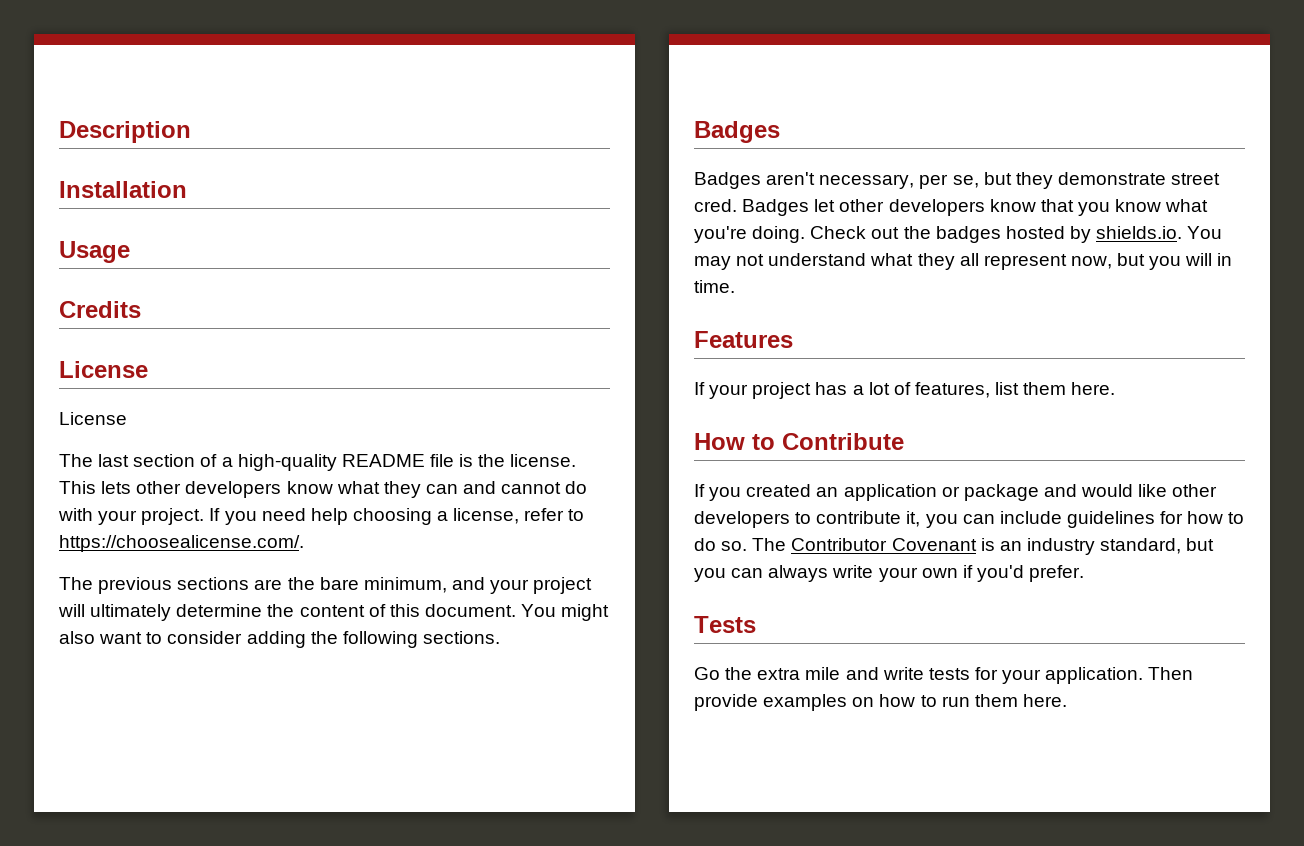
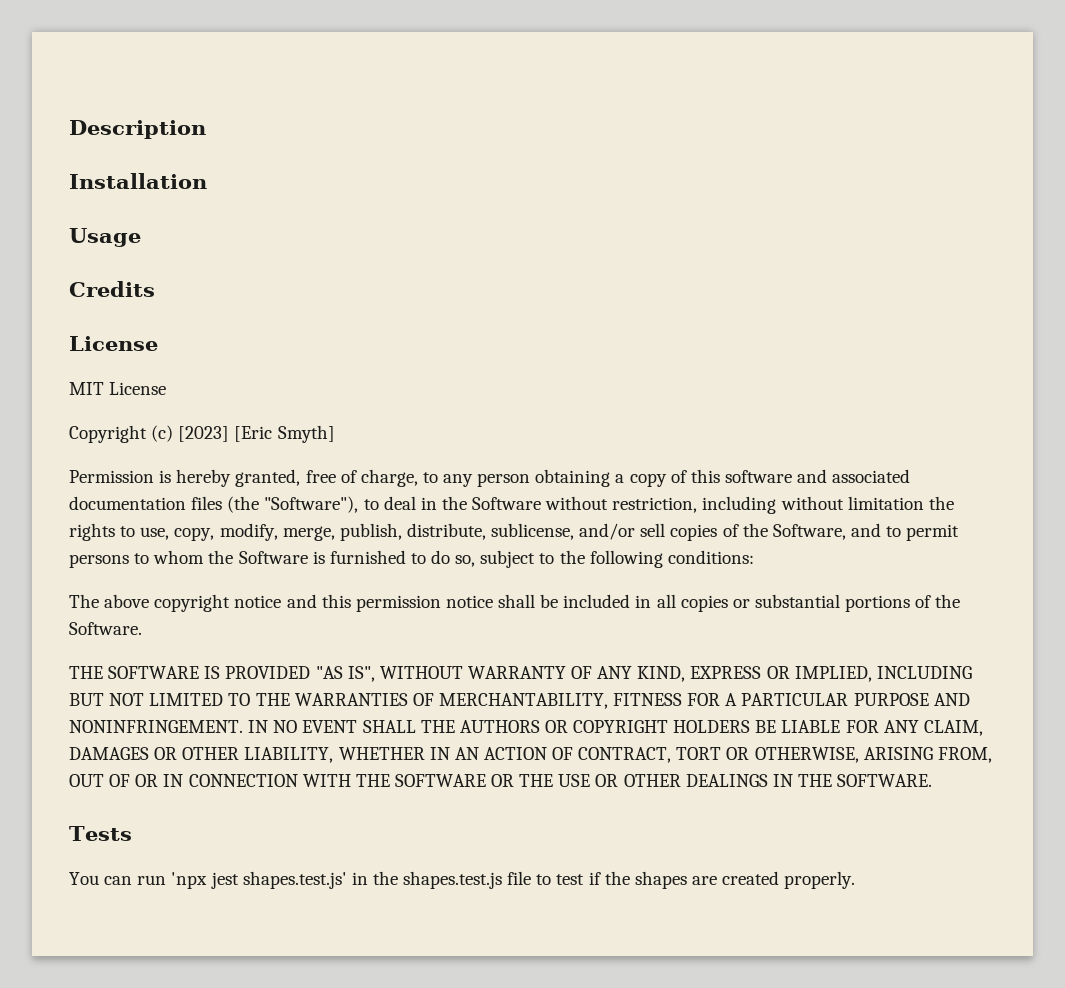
  Credits
  License
- License
- The last section of a high-quality README file is the license. This lets other developers know what they can and cannot do with your project. If you need help choosing a license, refer to https://choosealicense.com/.
- The previous sections are the bare minimum, and your project will ultimately determine the content of this document. You might also want to consider adding the following sections.
- Badges
- Badges aren't necessary, per se, but they demonstrate street cred. Badges let other developers know that you know what you're doing. Check out the badges hosted by shields.io. You may not understand what they all represent now, but you will in time.
- Features
- If your project has a lot of features, list them here.
- How to Contribute
- If you created an application or package and would like other developers to contribute it, you can include guidelines for how to do so. The Contributor Covenant is an industry standard, but you can always write your own if you'd prefer.
+ MIT License
+ Copyright (c) [2023] [Eric Smyth]
+ Permission is hereby granted, free of charge, to any person obtaining a copy of this software and associated documentation files (the "Software"), to deal in the Software without restriction, including without limitation the rights to use, copy, modify, merge, publish, distribute, sublicense, and/or sell copies of the Software, and to permit persons to whom the Software is furnished to do so, subject to the following conditions:
+ The above copyright notice and this permission notice shall be included in all copies or substantial portions of the Software.
+ THE SOFTWARE IS PROVIDED "AS IS", WITHOUT WARRANTY OF ANY KIND, EXPRESS OR IMPLIED, INCLUDING BUT NOT LIMITED TO THE WARRANTIES OF MERCHANTABILITY, FITNESS FOR A PARTICULAR PURPOSE AND NONINFRINGEMENT. IN NO EVENT SHALL THE AUTHORS OR COPYRIGHT HOLDERS BE LIABLE FOR ANY CLAIM, DAMAGES OR OTHER LIABILITY, WHETHER IN AN ACTION OF CONTRACT, TORT OR OTHERWISE, ARISING FROM, OUT OF OR IN CONNECTION WITH THE SOFTWARE OR THE USE OR OTHER DEALINGS IN THE SOFTWARE.
  Tests
- Go the extra mile and write tests for your application. Then provide examples on how to run them here.
+ You can run 'npx jest shapes.test.js' in the shapes.test.js file to test if the shapes are created properly.

